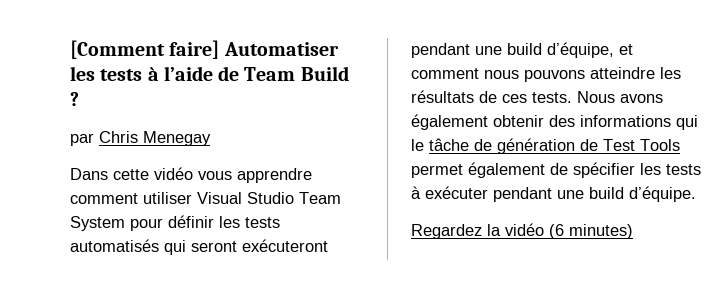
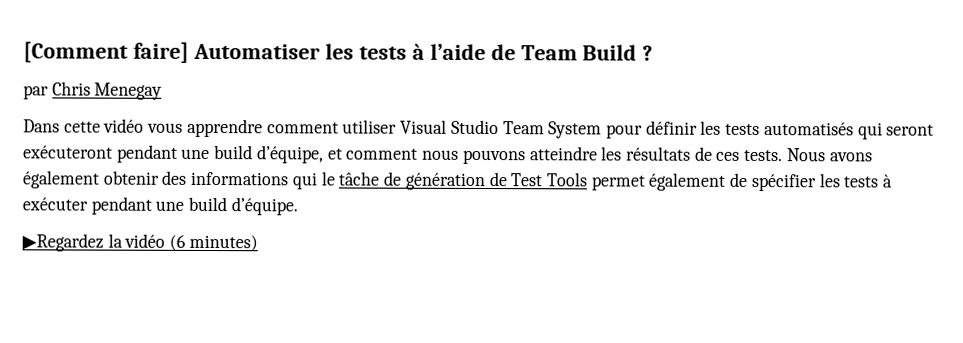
- Regardez la vidéo (6 minutes)
+ ▶Regardez la vidéo (6 minutes)

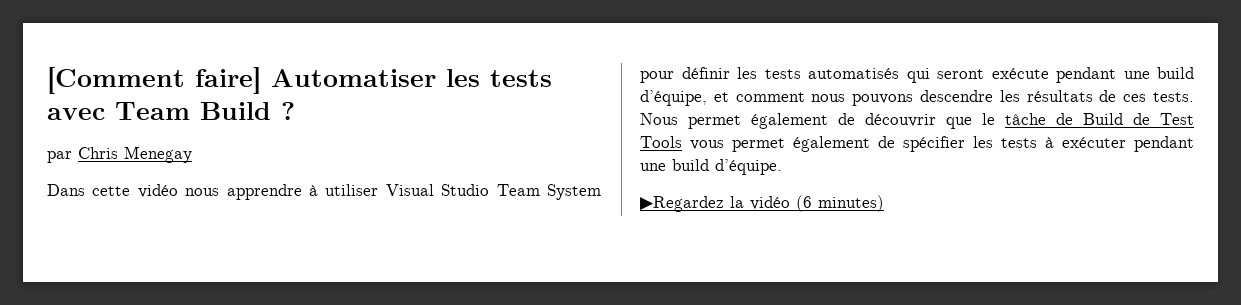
- [Comment faire] Automatiser les tests à l’aide de Team Build ?
+ [Comment faire] Automatiser les tests avec Team Build ?
- Dans cette vidéo vous apprendre comment utiliser Visual Studio Team System pour définir les tests automatisés qui seront exécuteront pendant une build d’équipe, et comment nous pouvons atteindre les résultats de ces tests.
+ Dans cette vidéo nous apprendre à utiliser Visual Studio Team System pour définir les tests automatisés qui seront exécute pendant une build d’équipe, et comment nous pouvons descendre les résultats de ces tests.
- Nous avons également obtenir des informations qui le tâche de génération de Test Tools permet également de spécifier les tests à exécuter pendant une build d’équipe.
+ Nous permet également de découvrir que le tâche de Build de Test Tools vous permet également de spécifier les tests à exécuter pendant une build d’équipe.

